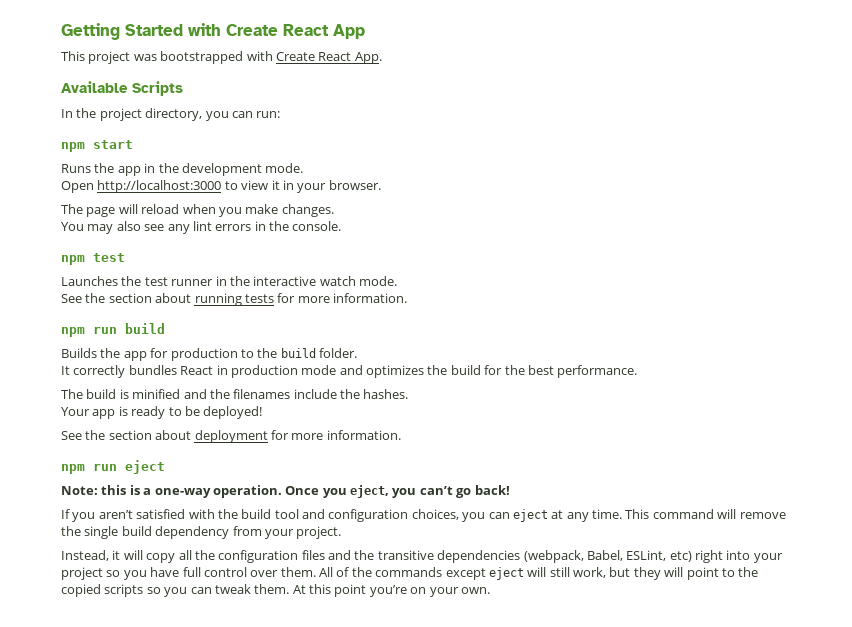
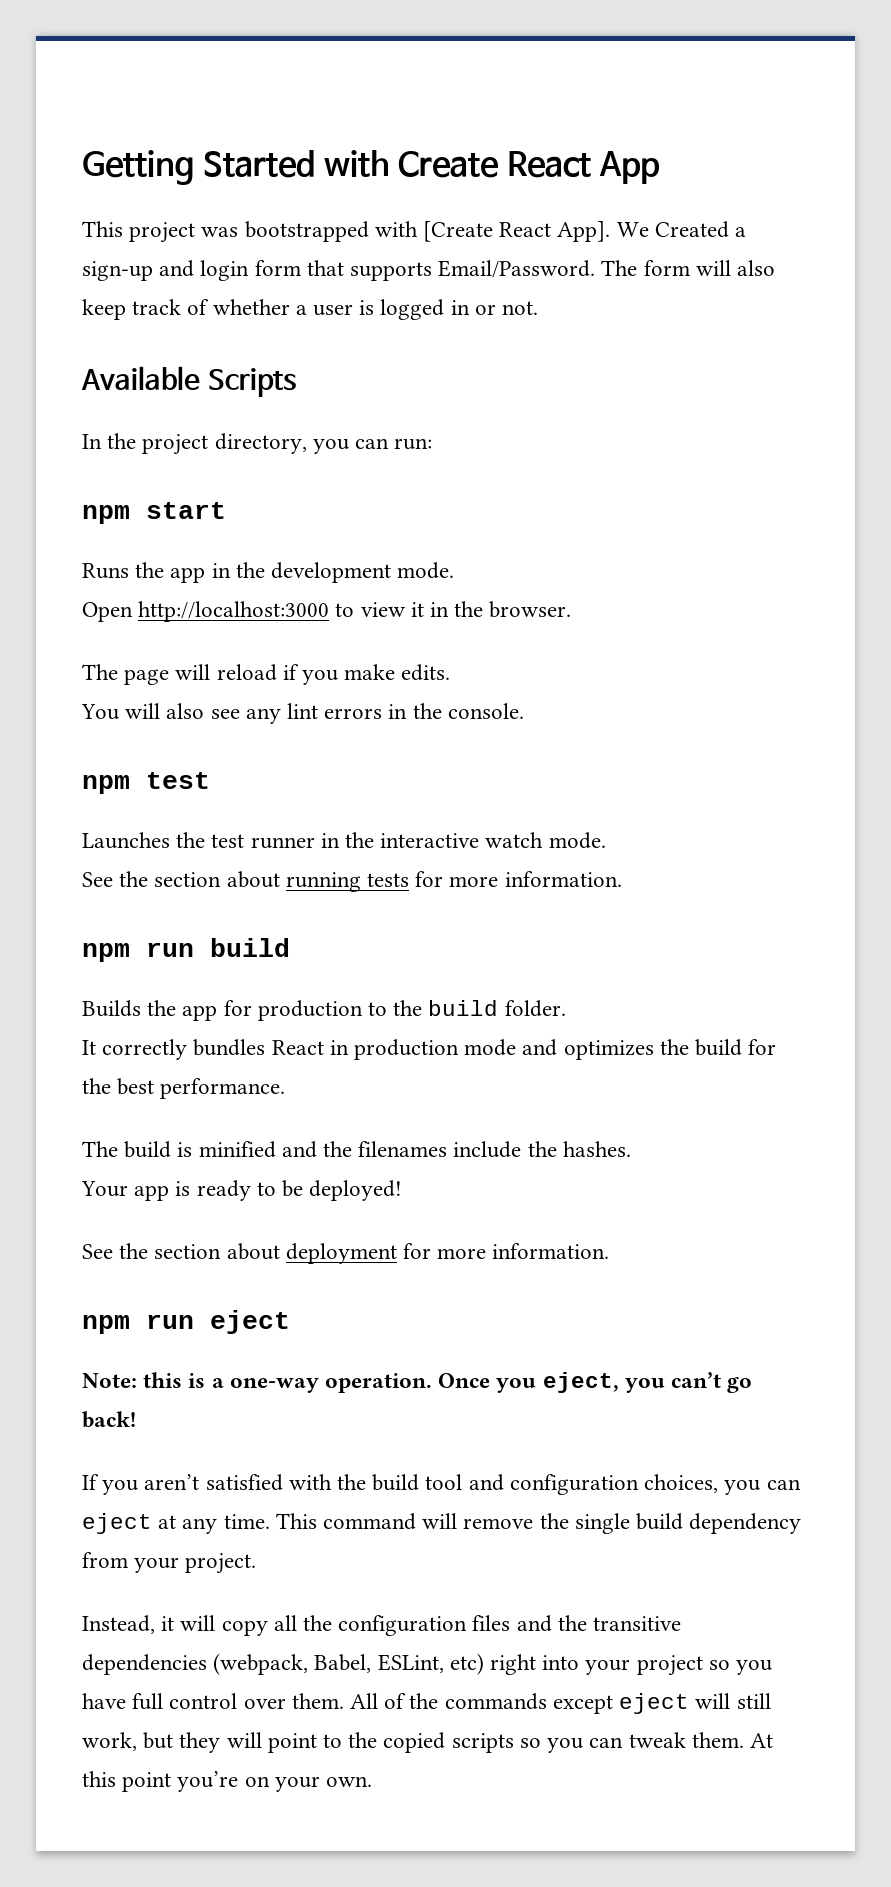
- This project was bootstrapped with Create React App.
+ This project was bootstrapped with [Create React App]. We Created a sign-up and login form that supports Email/Password. The form will also keep track of whether a user is logged in or not.
- Open http://localhost:3000 to view it in your browser.
+ Open http://localhost:3000 to view it in the browser.
- The page will reload when you make changes.
+ The page will reload if you make edits.
- You may also see any lint errors in the console.
+ You will also see any lint errors in the console.

